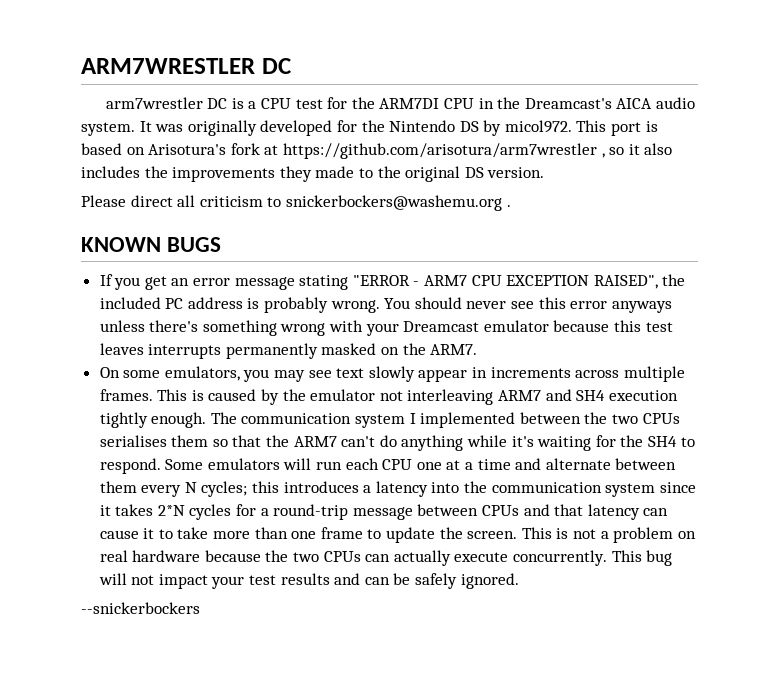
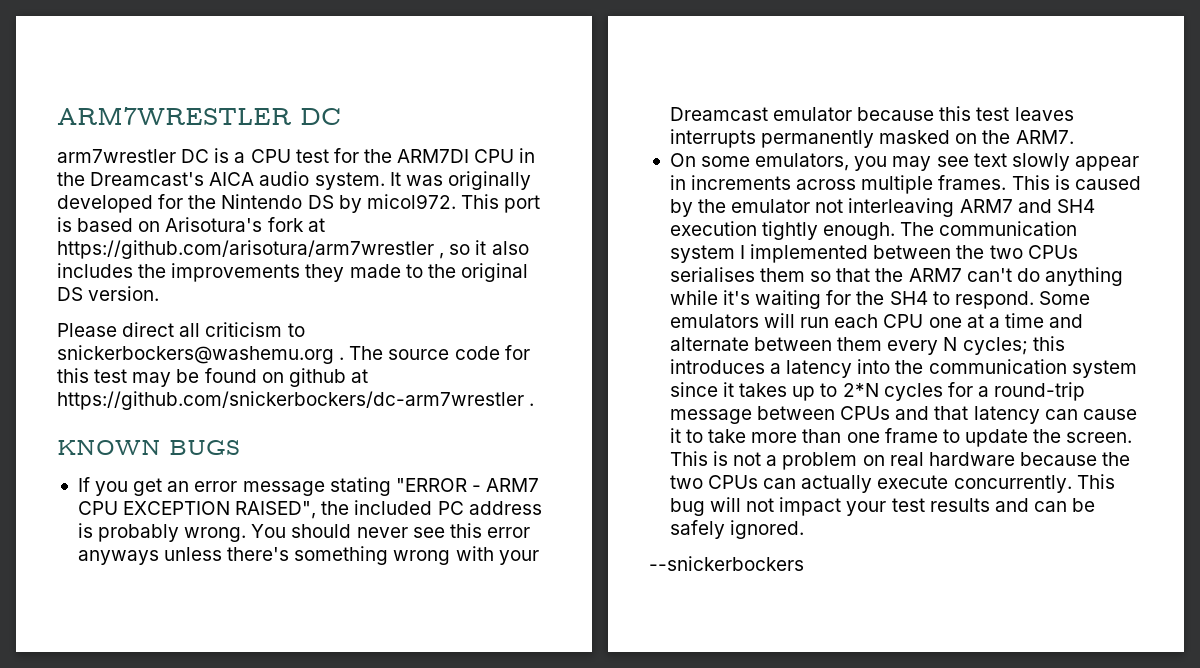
+ The source code for this test may be found on github at https://github.com/snickerbockers/dc-arm7wrestler .
- Some emulators will run each CPU one at a time and alternate between them every N cycles; this introduces a latency into the communication system since it takes 2*N cycles for a round-trip message between CPUs and that latency can cause it to take more than one frame to update the screen.
+ Some emulators will run each CPU one at a time and alternate between them every N cycles; this introduces a latency into the communication system since it takes up to 2*N cycles for a round-trip message between CPUs and that latency can cause it to take more than one frame to update the screen.

